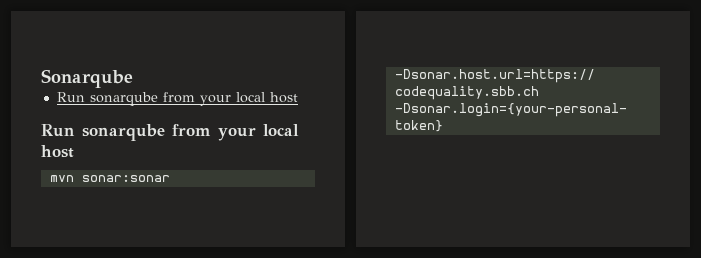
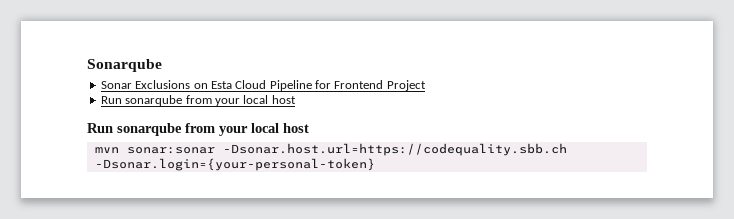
+ Sonar Exclusions on Esta Cloud Pipeline for Frontend Project

